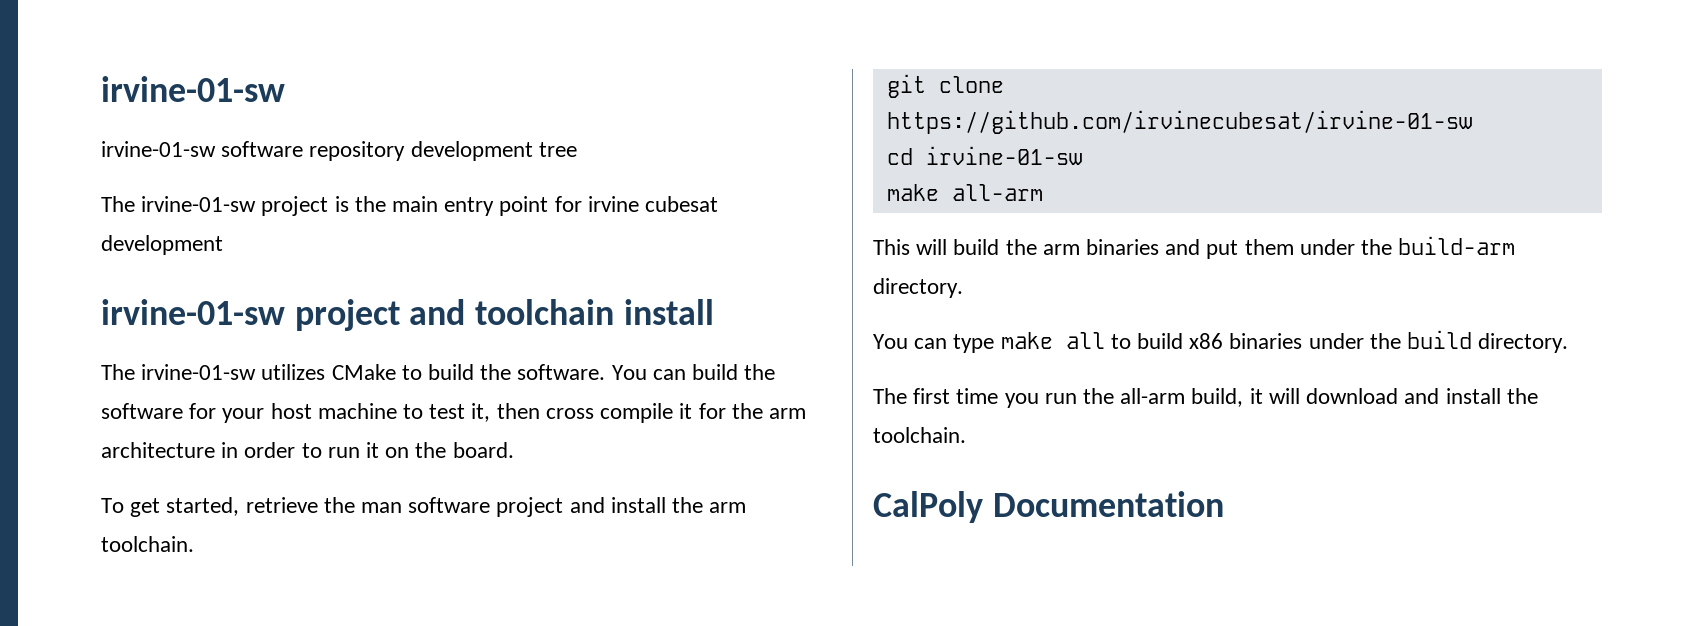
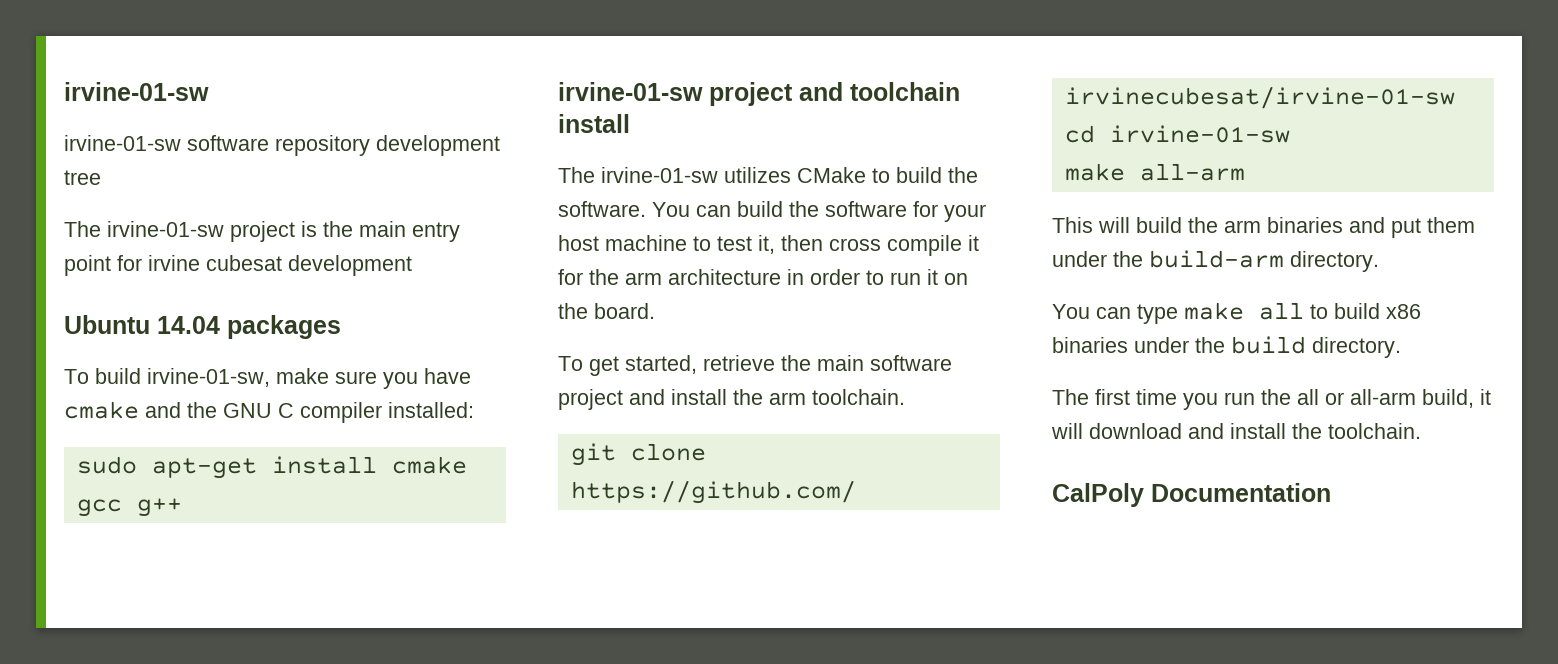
+ Ubuntu 14.04 packages
+ To build irvine-01-sw, make sure you have cmake and the GNU C compiler installed:
+ sudo apt-get install cmake gcc g++
- To get started, retrieve the man software project and install the arm toolchain.
+ To get started, retrieve the main software project and install the arm toolchain.
- The first time you run the all-arm build, it will download and install the toolchain.
+ The first time you run the all or all-arm build, it will download and install the toolchain.

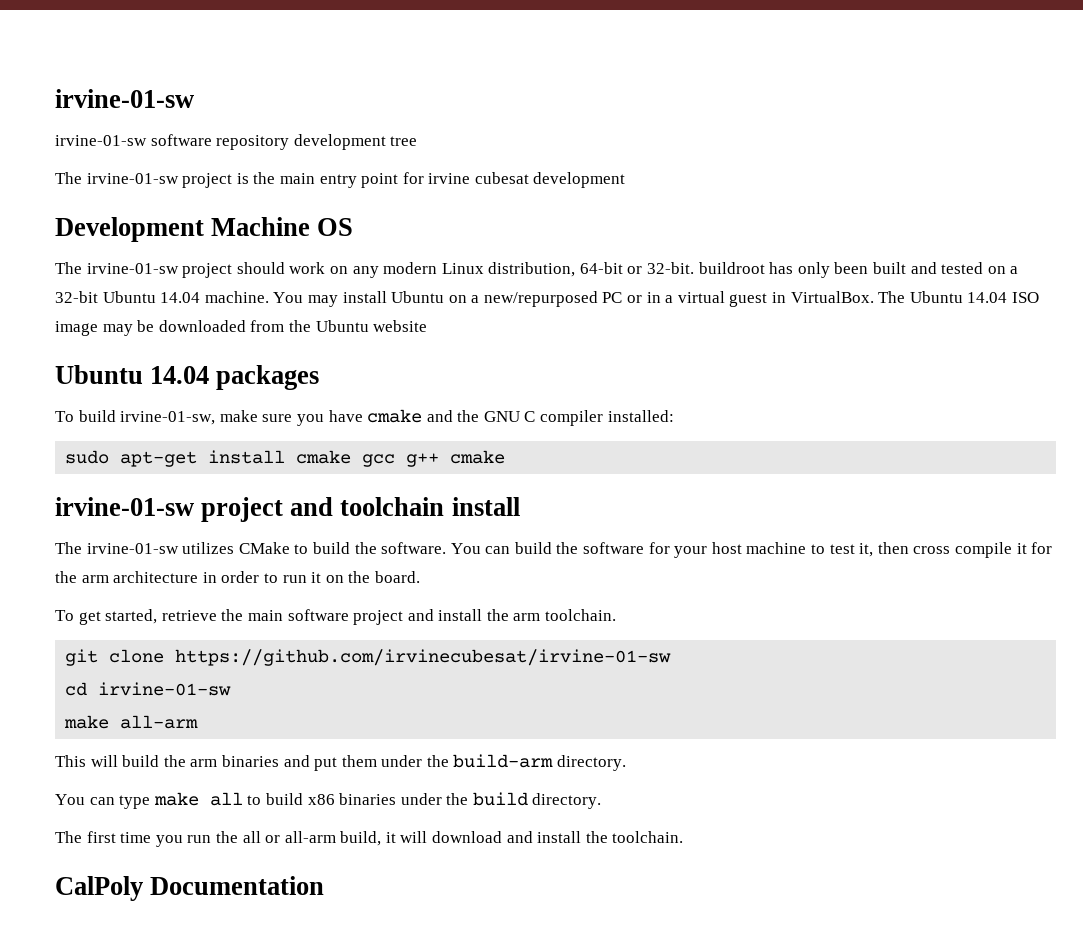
+ Development Machine OS
+ The irvine-01-sw project should work on any modern Linux distribution, 64-bit or 32-bit. buildroot has only been built and tested on a 32-bit Ubuntu 14.04 machine. You may install Ubuntu on a new/repurposed PC or in a virtual guest in VirtualBox. The Ubuntu 14.04 ISO image may be downloaded from the Ubuntu website
- sudo apt-get install cmake gcc g++
+ sudo apt-get install cmake gcc g++ cmake

